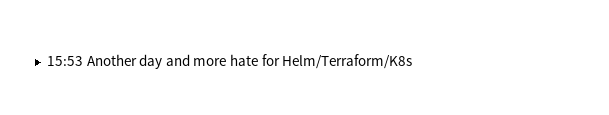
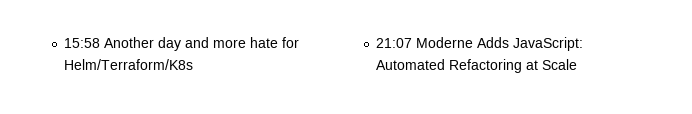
- 15:53 Another day and more hate for Helm/Terraform/K8s
+ 15:58 Another day and more hate for Helm/Terraform/K8s
+ 21:07 Moderne Adds JavaScript: Automated Refactoring at Scale

